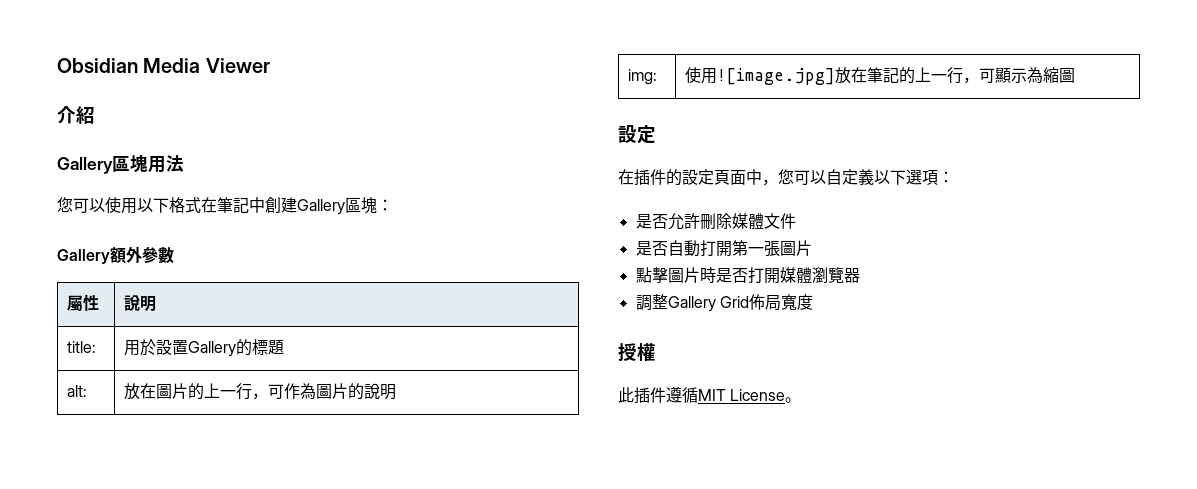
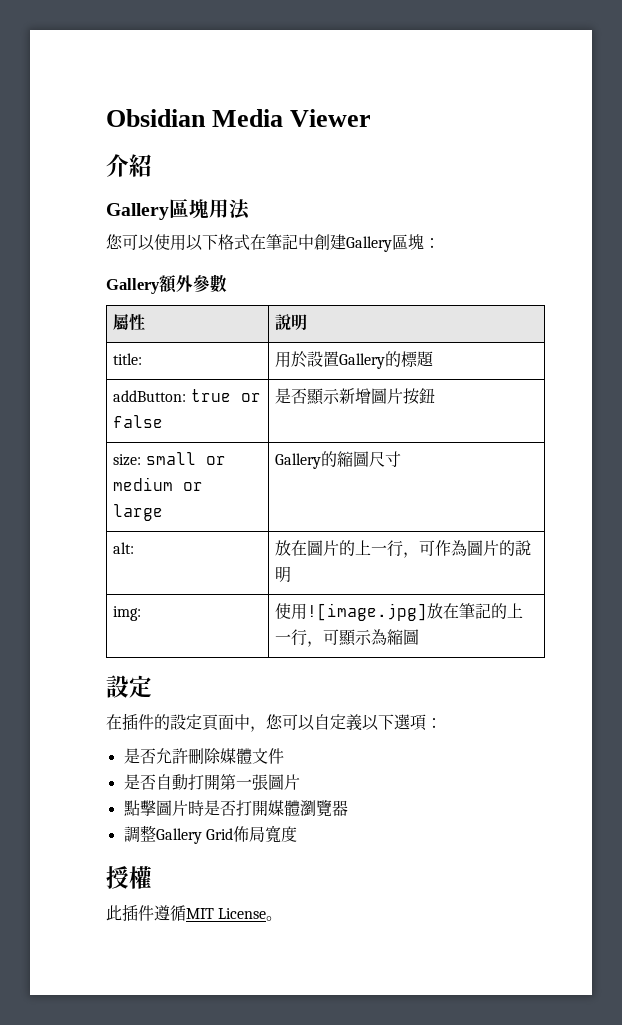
+ addButton: true or false | 是否顯示新增圖片按鈕
+ size: small or medium or large | Gallery的縮圖尺寸

